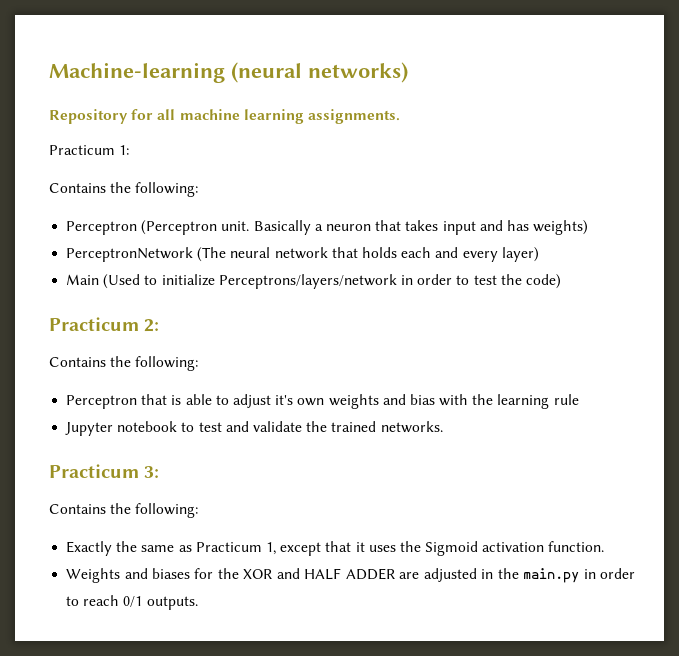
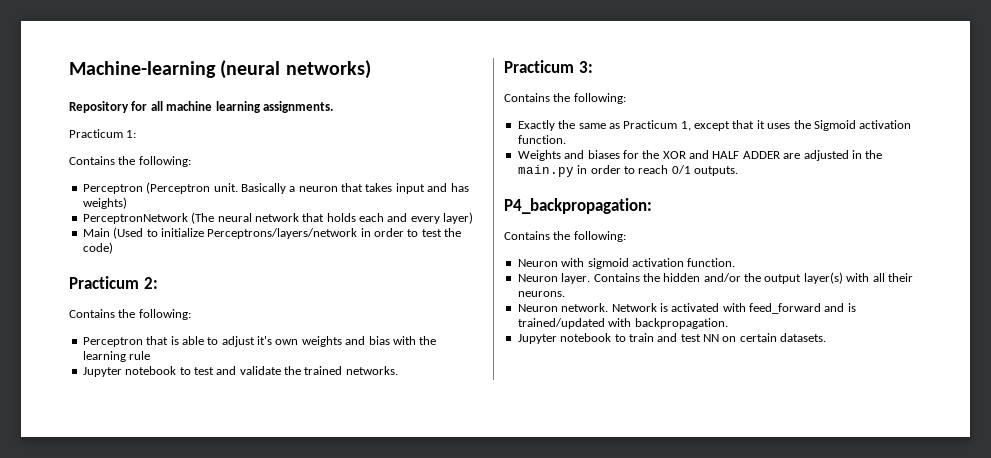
+ P4_backpropagation:
+ Contains the following:
+ Neuron with sigmoid activation function.
+ Neuron layer. Contains the hidden and/or the output layer(s) with all their neurons.
+ Neuron network. Network is activated with feed_forward and is trained/updated with backpropagation.
+ Jupyter notebook to train and test NN on certain datasets.

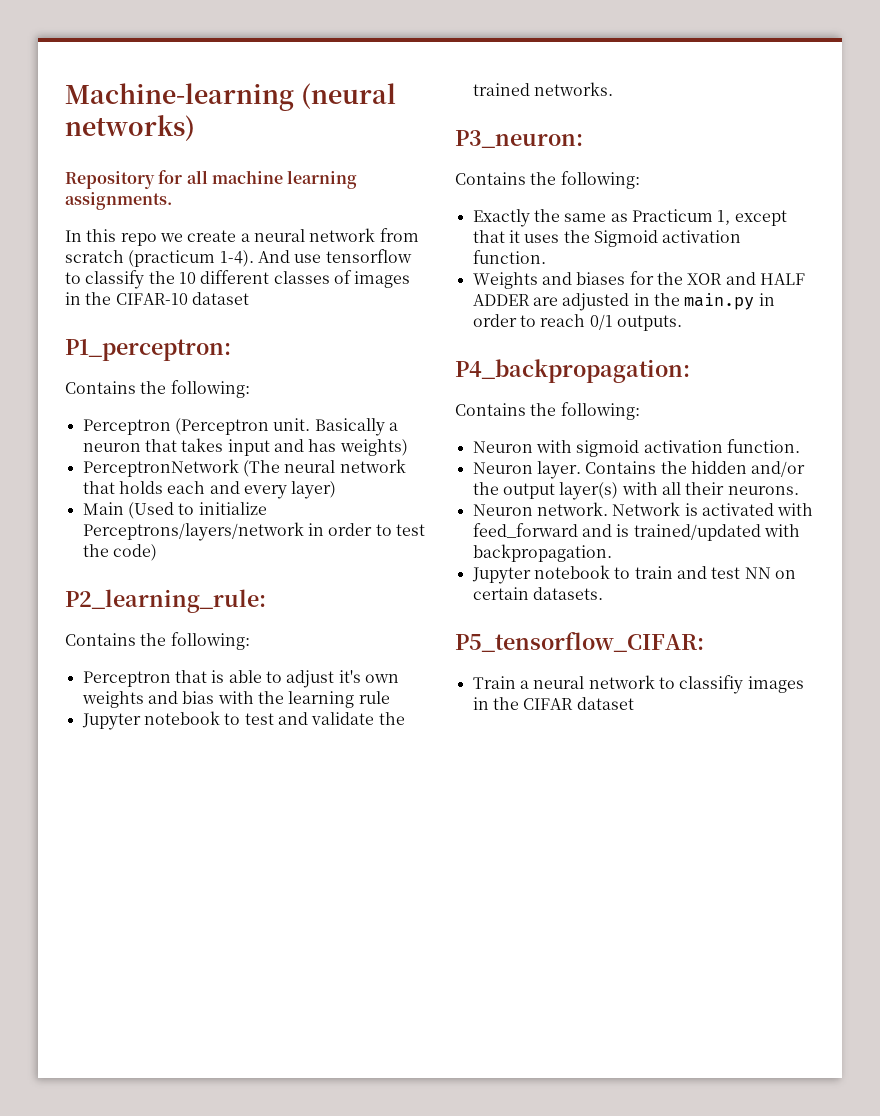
- Practicum 1:
+ In this repo we create a neural network from scratch (practicum 1-4). And use tensorflow to classify the 10 different classes of images in the CIFAR-10 dataset
+ P1_perceptron:
- Practicum 2:
+ P2_learning_rule:
- Practicum 3:
+ P3_neuron:
+ P5_tensorflow_CIFAR:
+ Train a neural network to classifiy images in the CIFAR dataset

